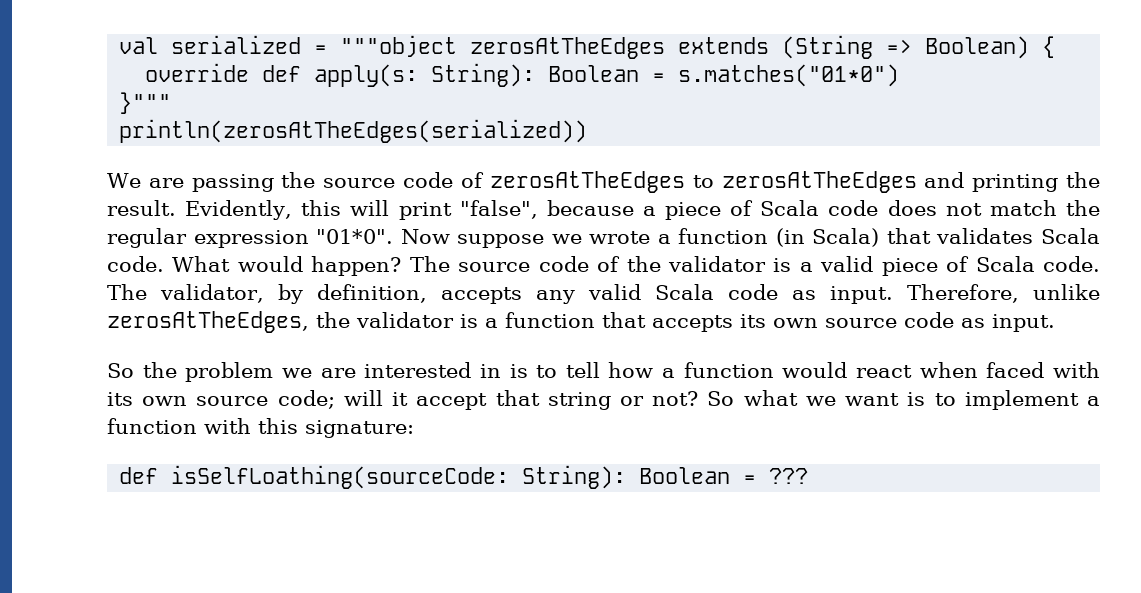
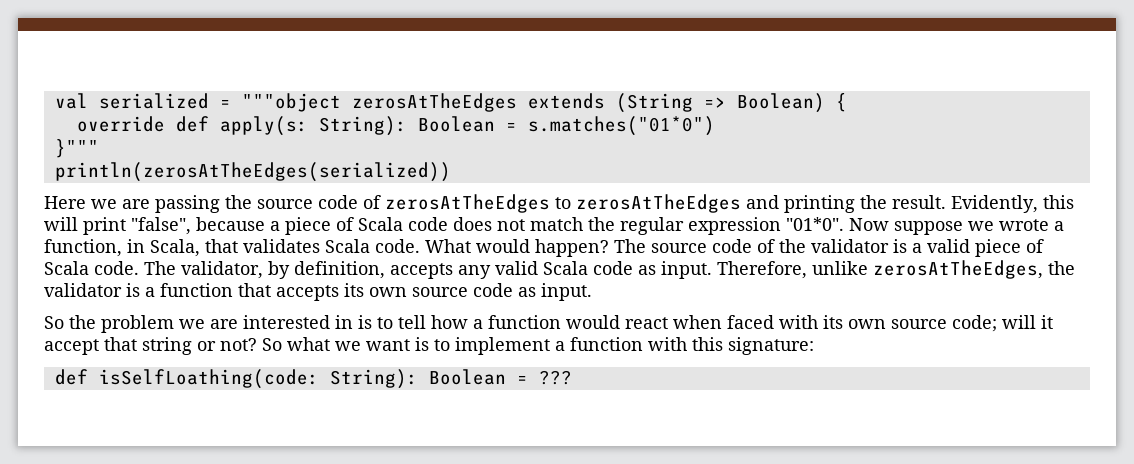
- We are passing the source code of zerosAtTheEdges to zerosAtTheEdges and printing the result.
+ Here we are passing the source code of zerosAtTheEdges to zerosAtTheEdges and printing the result.
- Now suppose we wrote a function (in Scala) that validates Scala code.
+ Now suppose we wrote a function, in Scala, that validates Scala code.
- def isSelfLoathing(sourceCode: String): Boolean = ???
+ def isSelfLoathing(code: String): Boolean = ???

